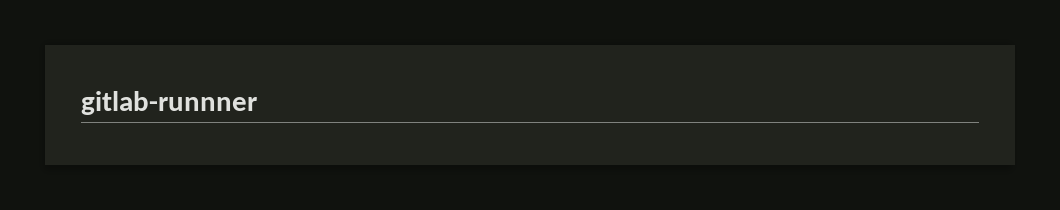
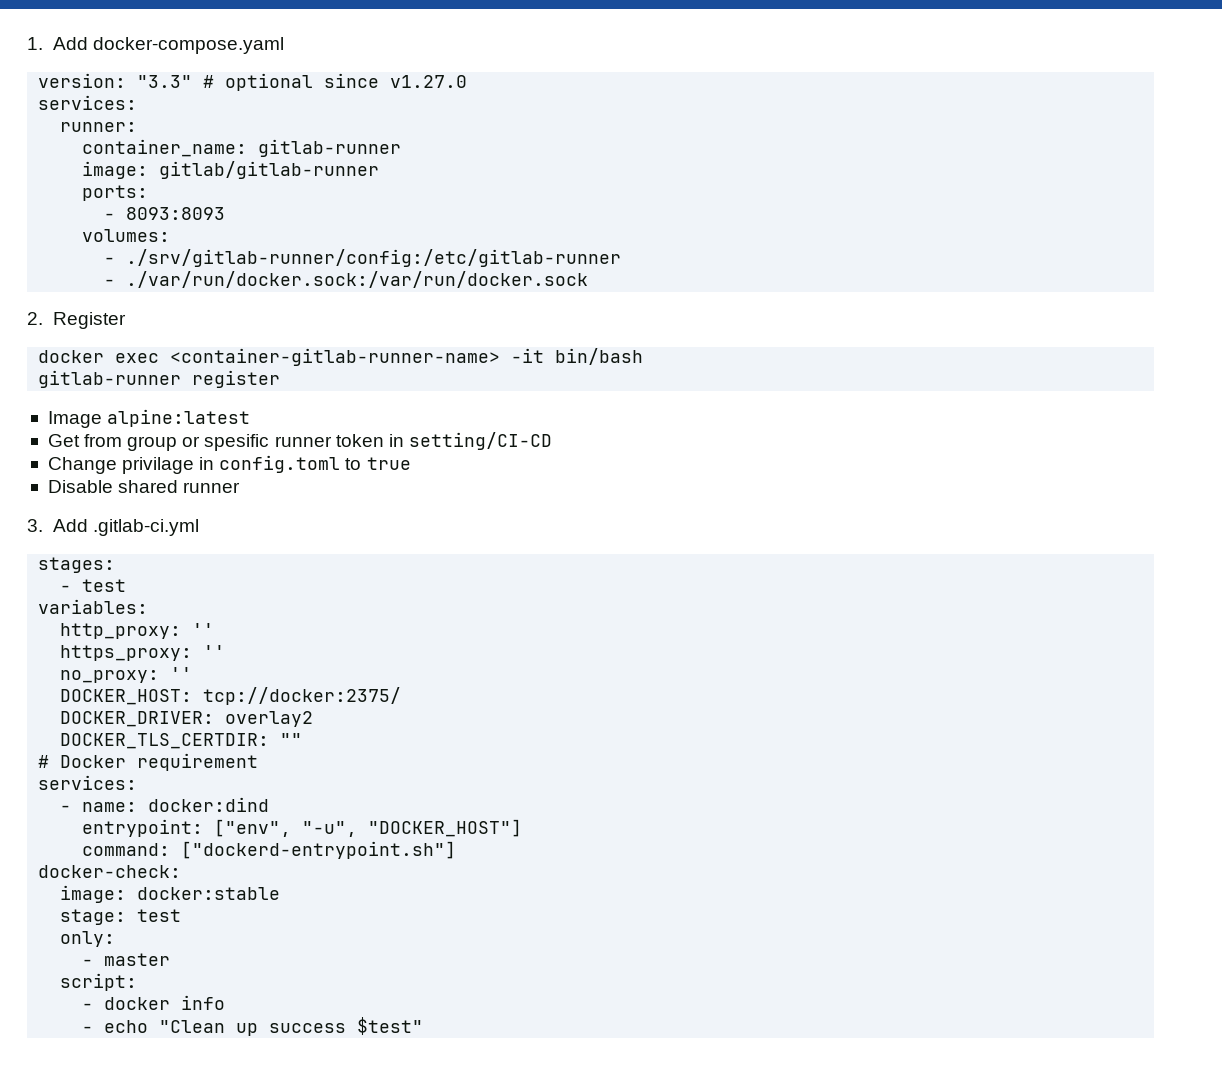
- gitlab-runnner
+ 1. Add docker-compose.yaml
+ version: "3.3" # optional since v1.27.0
+ services:
+ runner:
+ container_name: gitlab-runner
+ image: gitlab/gitlab-runner
+ ports:
+ - 8093:8093
+ volumes:
+ - ./srv/gitlab-runner/config:/etc/gitlab-runner
+ - ./var/run/docker.sock:/var/run/docker.sock
+ 2. Register
+ docker exec <container-gitlab-runner-name> -it bin/bash
+ gitlab-runner register
+ Image alpine:latest
+ Get from group or spesific runner token in setting/CI-CD
+ Change privilage in config.toml to true
+ Disable shared runner
+ 3. Add .gitlab-ci.yml
+ stages:
+ - test
+ variables:
+ http_proxy: ''
+ https_proxy: ''
+ no_proxy: ''
+ DOCKER_HOST: tcp://docker:2375/
+ DOCKER_DRIVER: overlay2
+ DOCKER_TLS_CERTDIR: ""
+ # Docker requirement
+ services:
+ - name: docker:dind
+ entrypoint: ["env", "-u", "DOCKER_HOST"]
+ command: ["dockerd-entrypoint.sh"]
+ docker-check:
+ image: docker:stable
+ stage: test
+ only:
+ - master
+ script:
+ - docker info
+ - echo "Clean up success $test"

